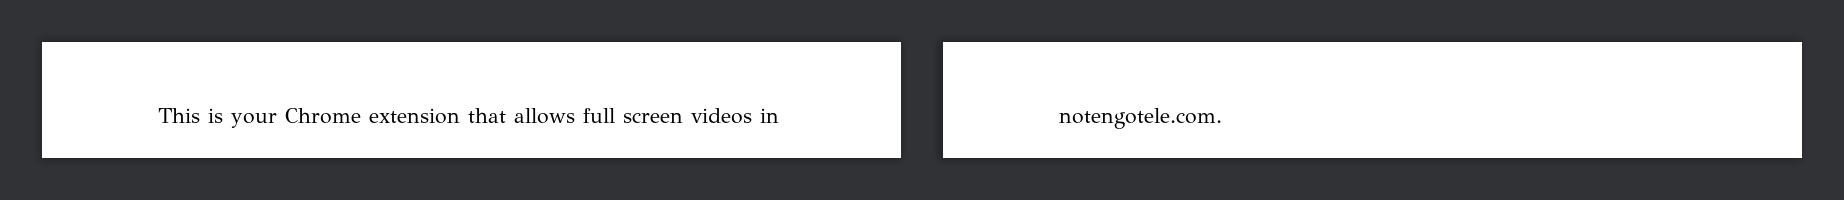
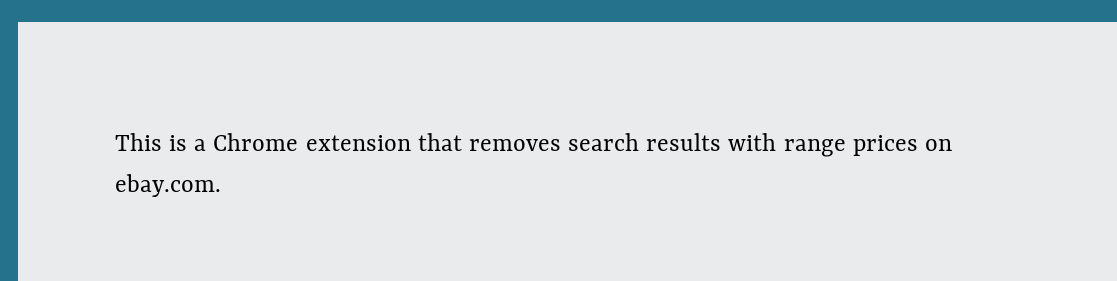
- This is your Chrome extension that allows full screen videos in notengotele.com.
+ This is a Chrome extension that removes search results with range prices on ebay.com.

